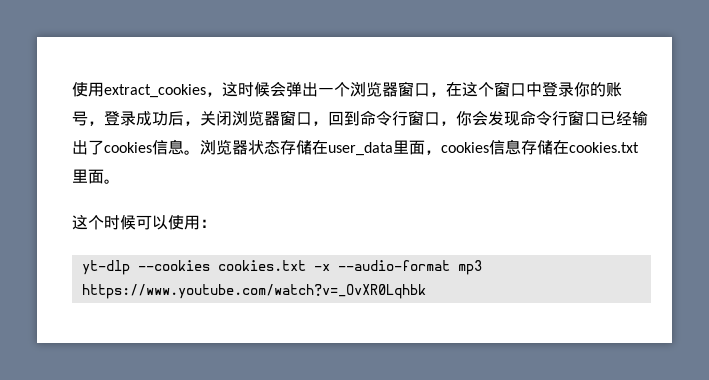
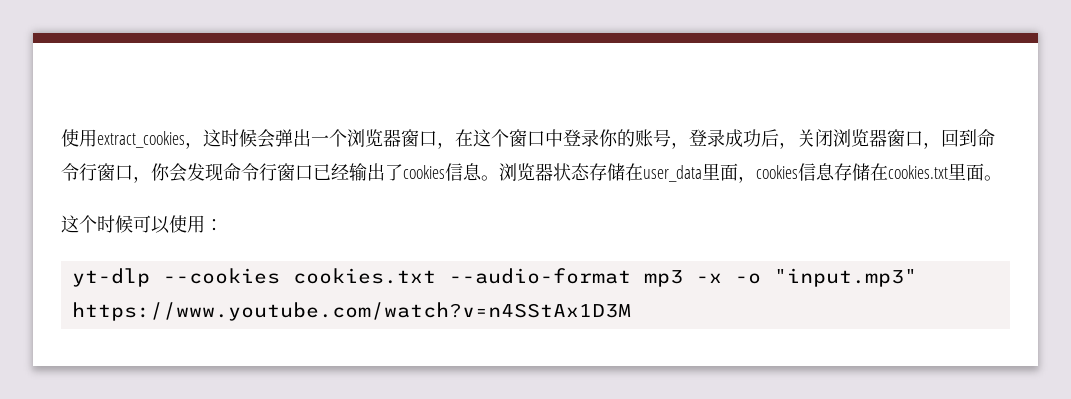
- yt-dlp --cookies cookies.txt -x --audio-format mp3 https://www.youtube.com/watch?v=_OvXR0Lqhbk
+ yt-dlp --cookies cookies.txt --audio-format mp3 -x -o "input.mp3" https://www.youtube.com/watch?v=n4SStAx1D3M

